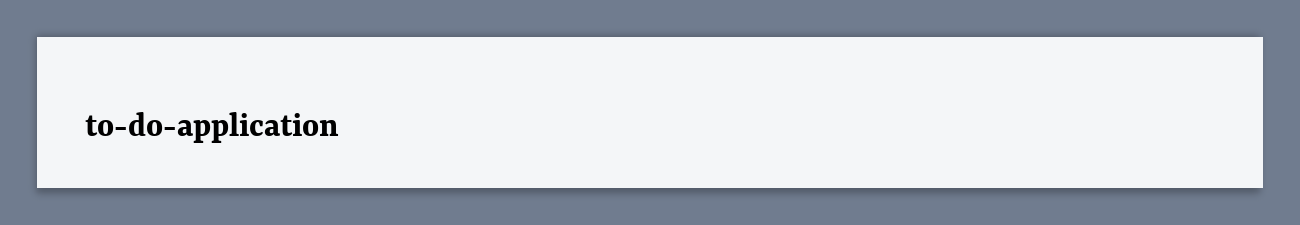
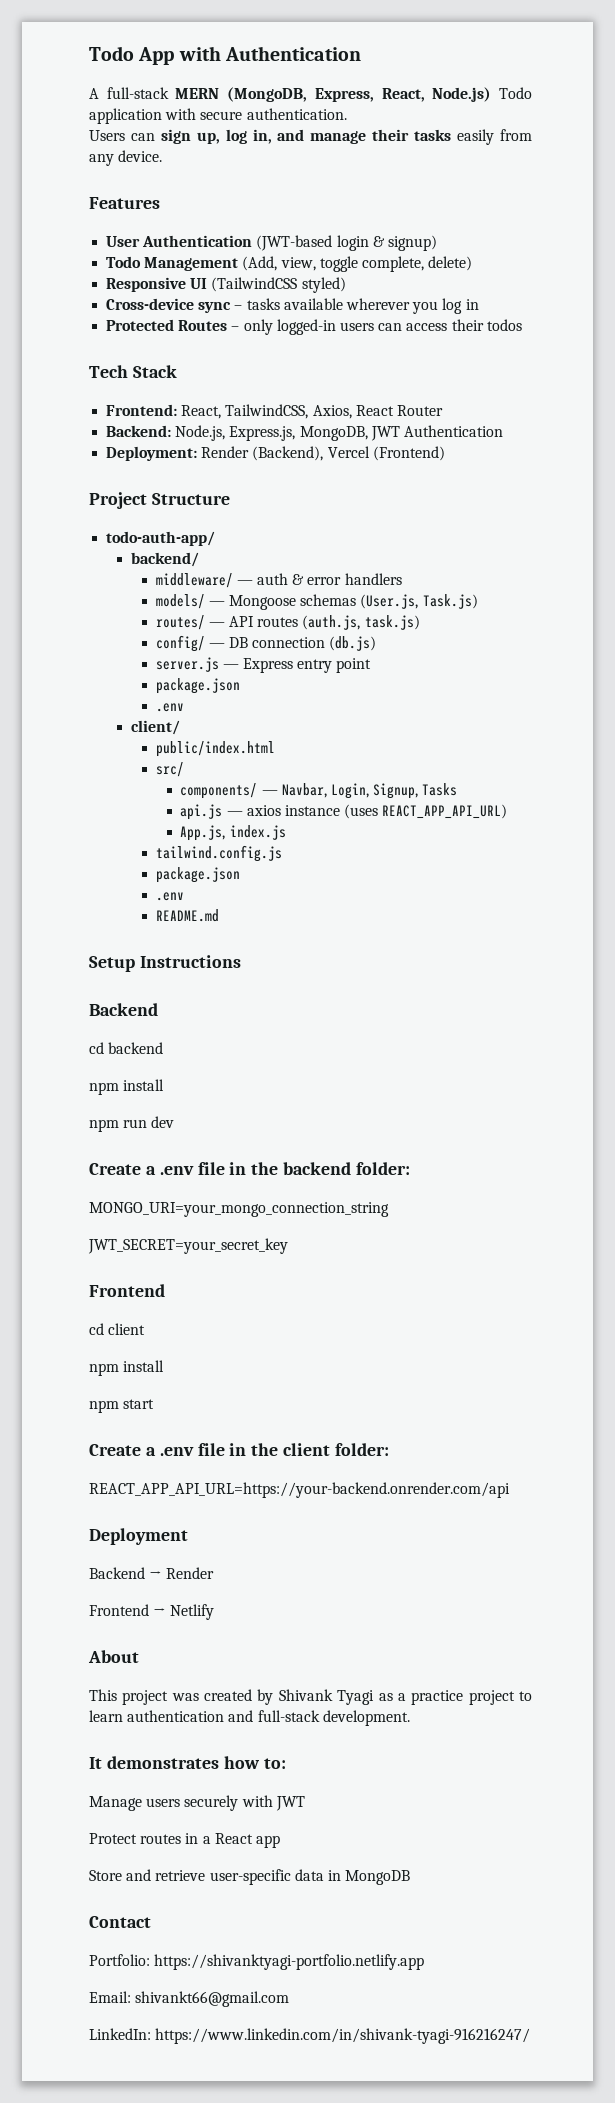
- to-do-application
+ Todo App with Authentication
+ A full-stack MERN (MongoDB, Express, React, Node.js) Todo application with secure authentication.
+ Users can sign up, log in, and manage their tasks easily from any device.
+ Features
+ User Authentication (JWT-based login & signup)
+ Todo Management (Add, view, toggle complete, delete)
+ Responsive UI (TailwindCSS styled)
+ Cross-device sync – tasks available wherever you log in
+ Protected Routes – only logged-in users can access their todos
+ Tech Stack
+ Frontend: React, TailwindCSS, Axios, React Router
+ Backend: Node.js, Express.js, MongoDB, JWT Authentication
+ Deployment: Render (Backend), Vercel (Frontend)
+ Project Structure
+ todo-auth-app/
+ backend/
+ middleware/ — auth & error handlers
+ models/ — Mongoose schemas (User.js, Task.js)
+ routes/ — API routes (auth.js, task.js)
+ config/ — DB connection (db.js)
+ server.js — Express entry point
+ package.json
+ .env
+ client/
+ public/index.html
+ src/
+ components/ — Navbar, Login, Signup, Tasks
+ api.js — axios instance (uses REACT_APP_API_URL)
+ App.js, index.js
+ tailwind.config.js
+ package.json
+ .env
+ README.md
+ Setup Instructions
+ Backend
+ cd backend
+ npm install
+ npm run dev
+ Create a .env file in the backend folder:
+ MONGO_URI=your_mongo_connection_string
+ JWT_SECRET=your_secret_key
+ Frontend
+ cd client
+ npm install
+ npm start
+ Create a .env file in the client folder:
+ REACT_APP_API_URL=https://your-backend.onrender.com/api
+ Deployment
+ Backend → Render
+ Frontend → Netlify
+ About
+ This project was created by Shivank Tyagi as a practice project to learn authentication and full-stack development.
+ It demonstrates how to:
+ Manage users securely with JWT
+ Protect routes in a React app
+ Store and retrieve user-specific data in MongoDB
+ Contact
+ Portfolio: https://shivanktyagi-portfolio.netlify.app
+ Email: shivankt66@gmail.com
+ LinkedIn: https://www.linkedin.com/in/shivank-tyagi-916216247/

